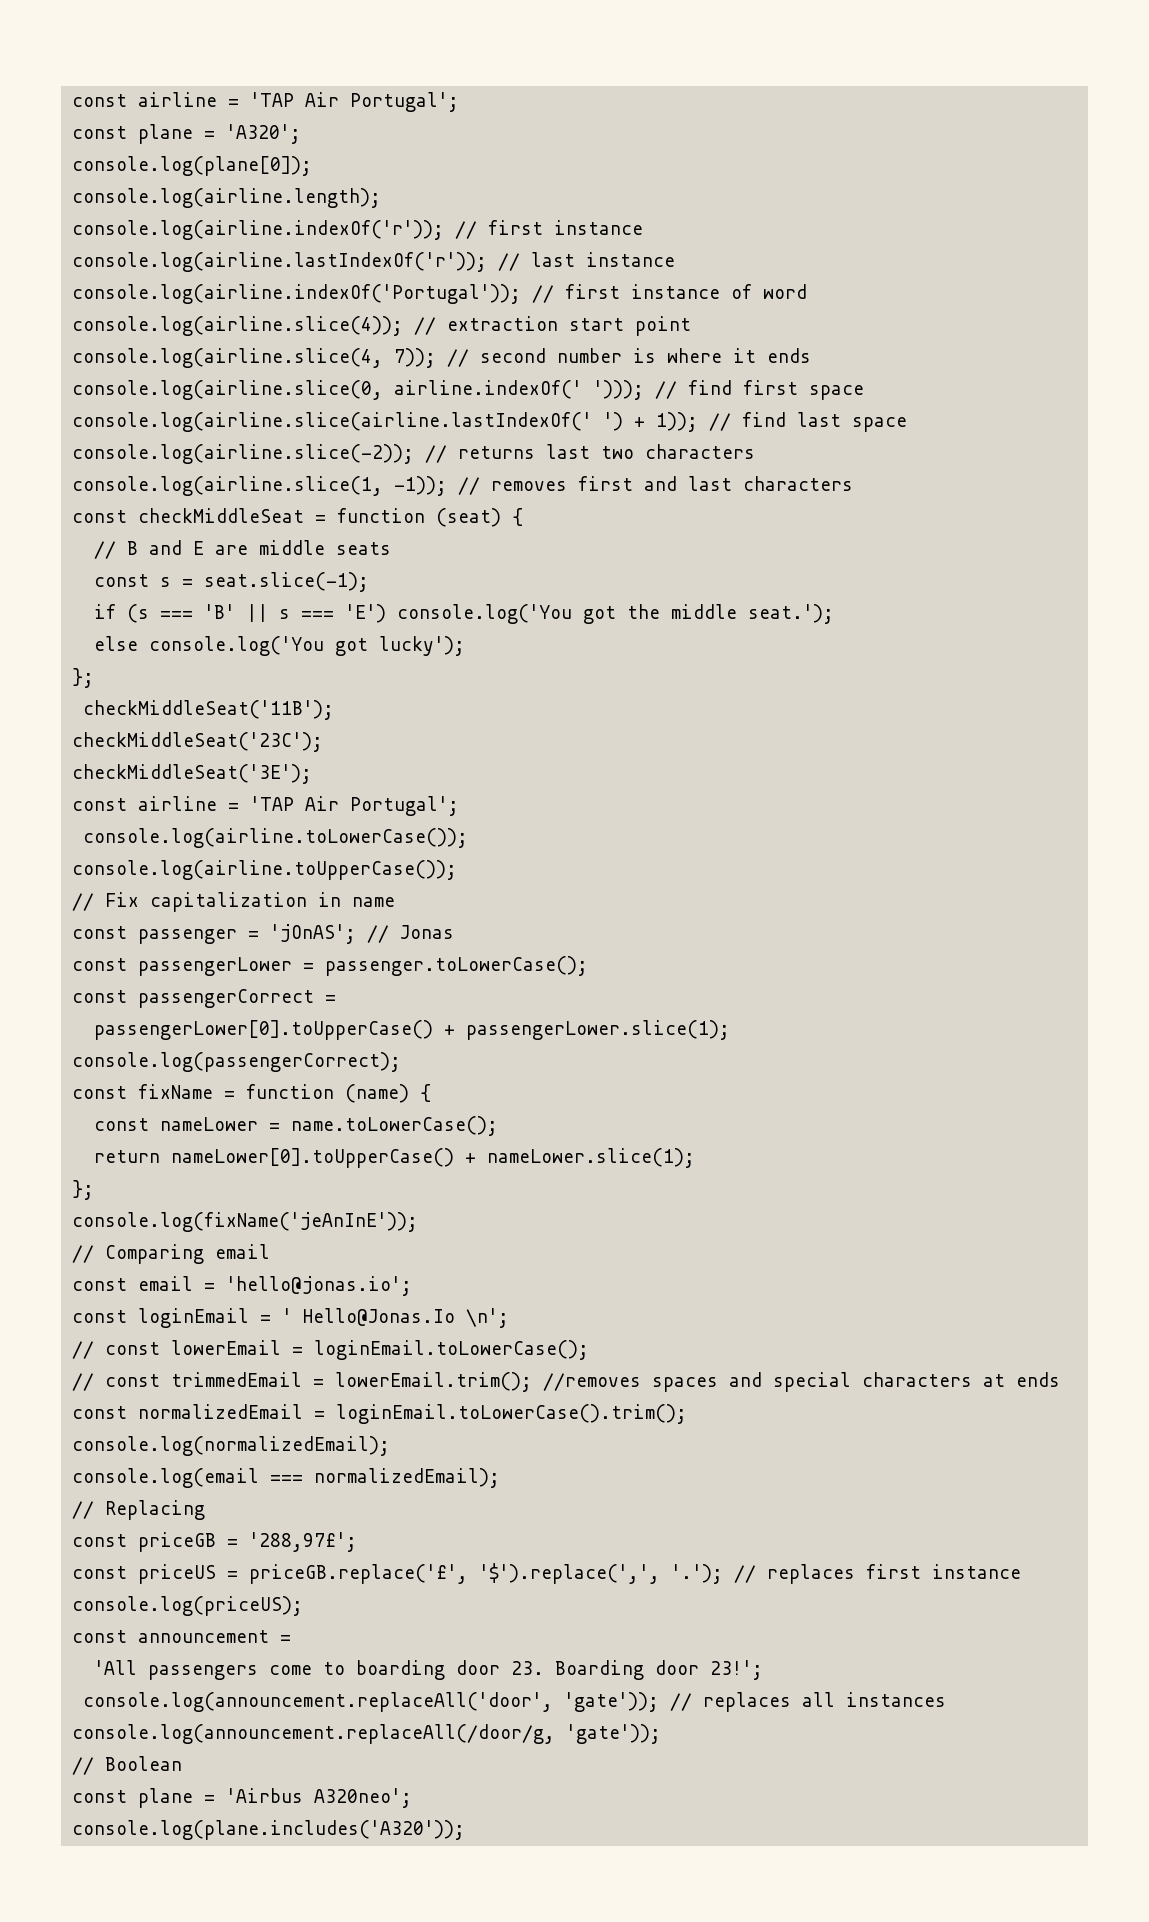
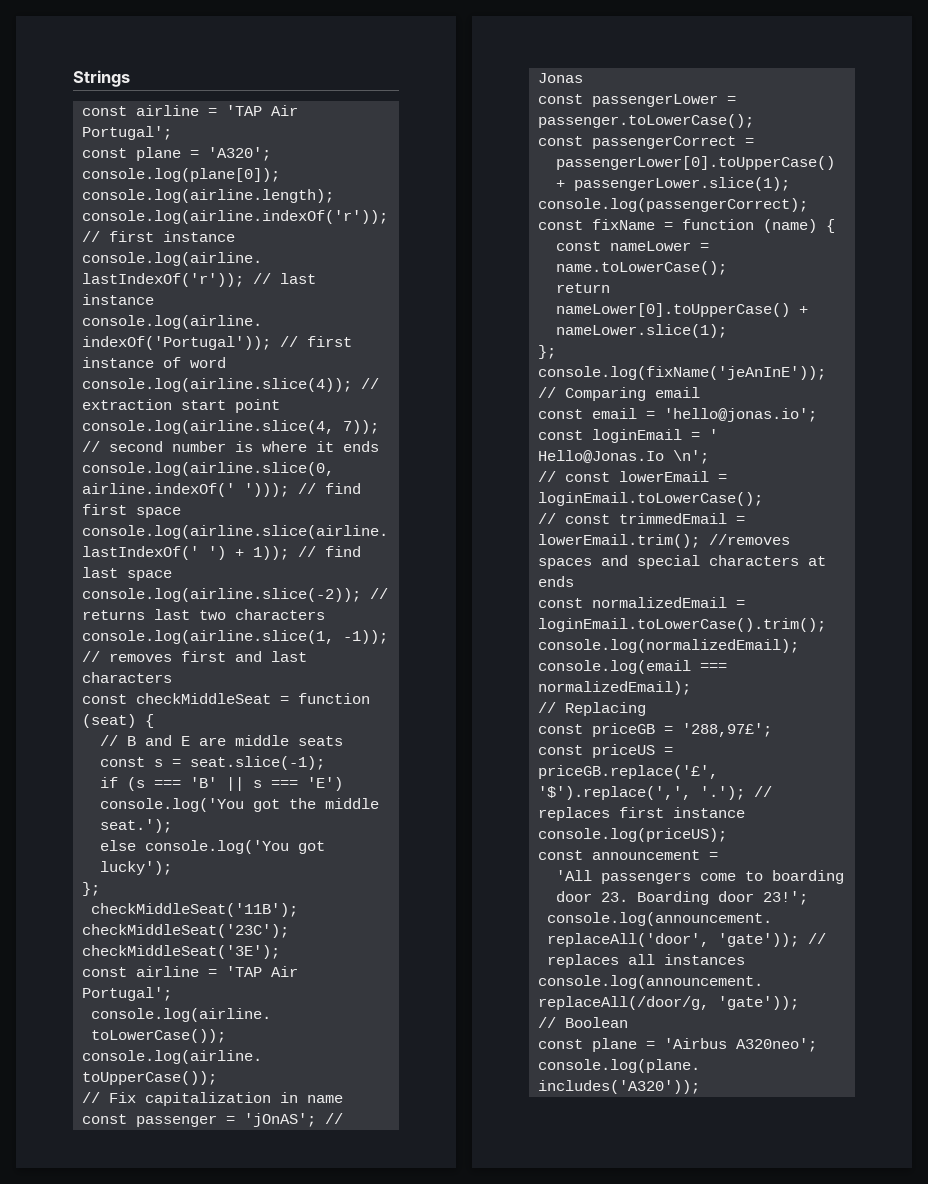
+ Strings

